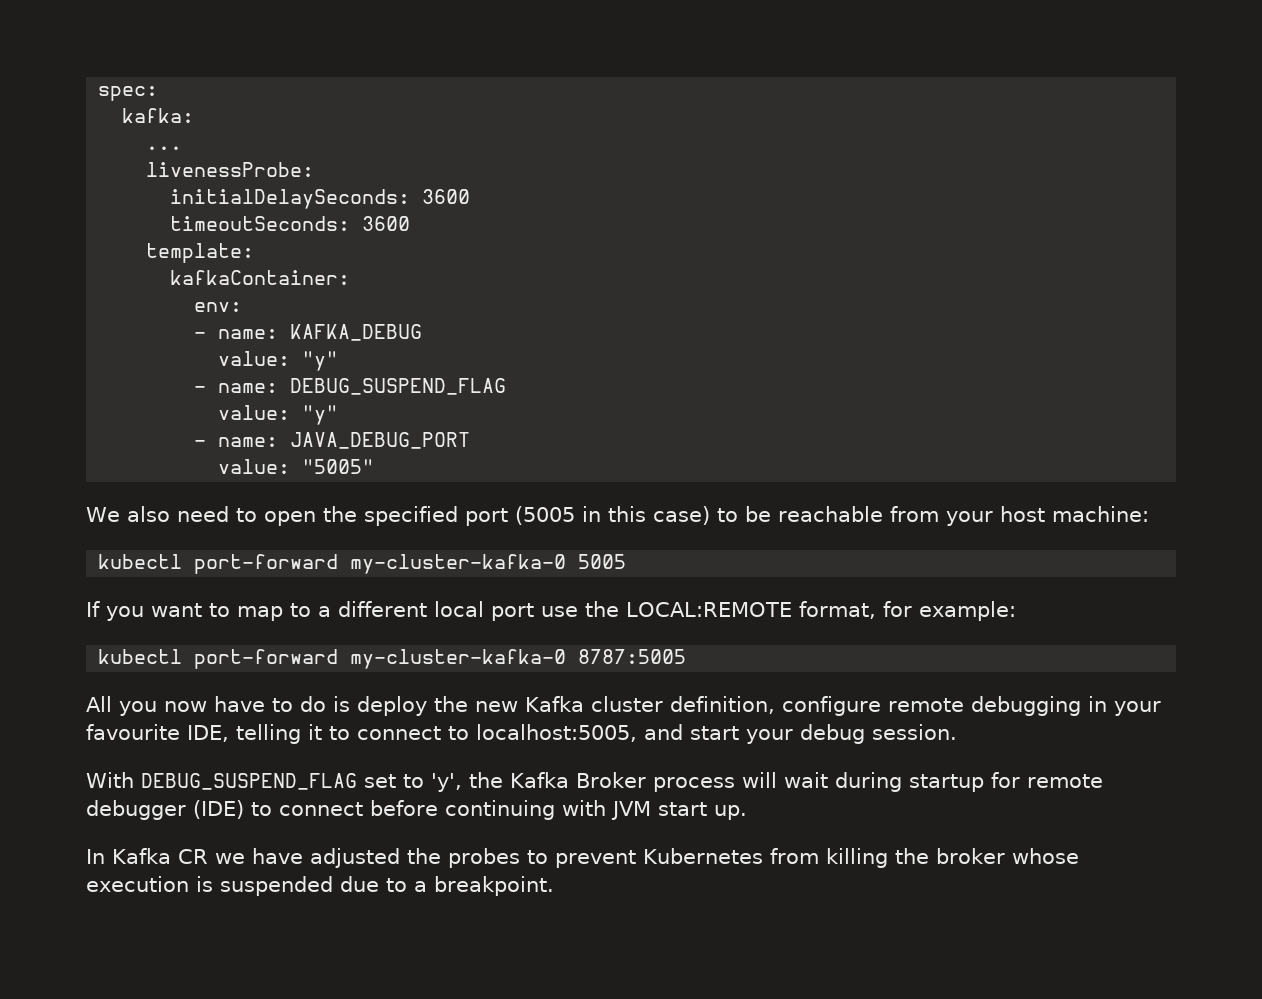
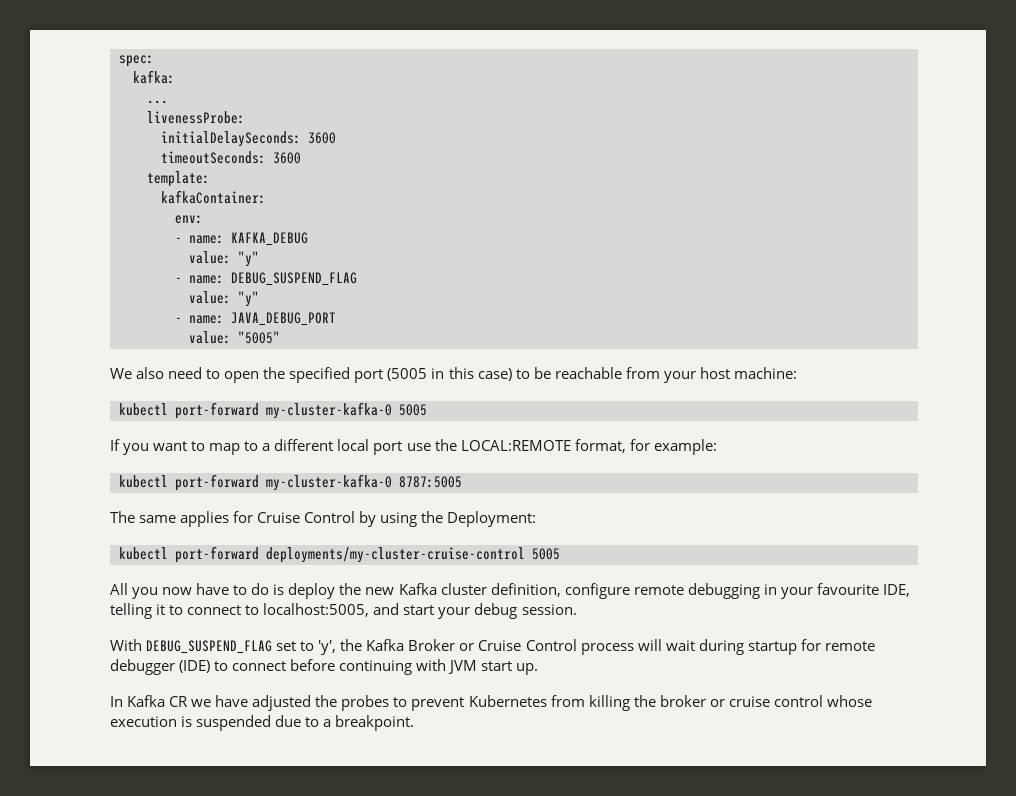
+ The same applies for Cruise Control by using the Deployment:
+ kubectl port-forward deployments/my-cluster-cruise-control 5005
- With DEBUG_SUSPEND_FLAG set to 'y', the Kafka Broker process will wait during startup for remote debugger (IDE) to connect before continuing with JVM start up.
+ With DEBUG_SUSPEND_FLAG set to 'y', the Kafka Broker or Cruise Control process will wait during startup for remote debugger (IDE) to connect before continuing with JVM start up.
- In Kafka CR we have adjusted the probes to prevent Kubernetes from killing the broker whose execution is suspended due to a breakpoint.
+ In Kafka CR we have adjusted the probes to prevent Kubernetes from killing the broker or cruise control whose execution is suspended due to a breakpoint.

